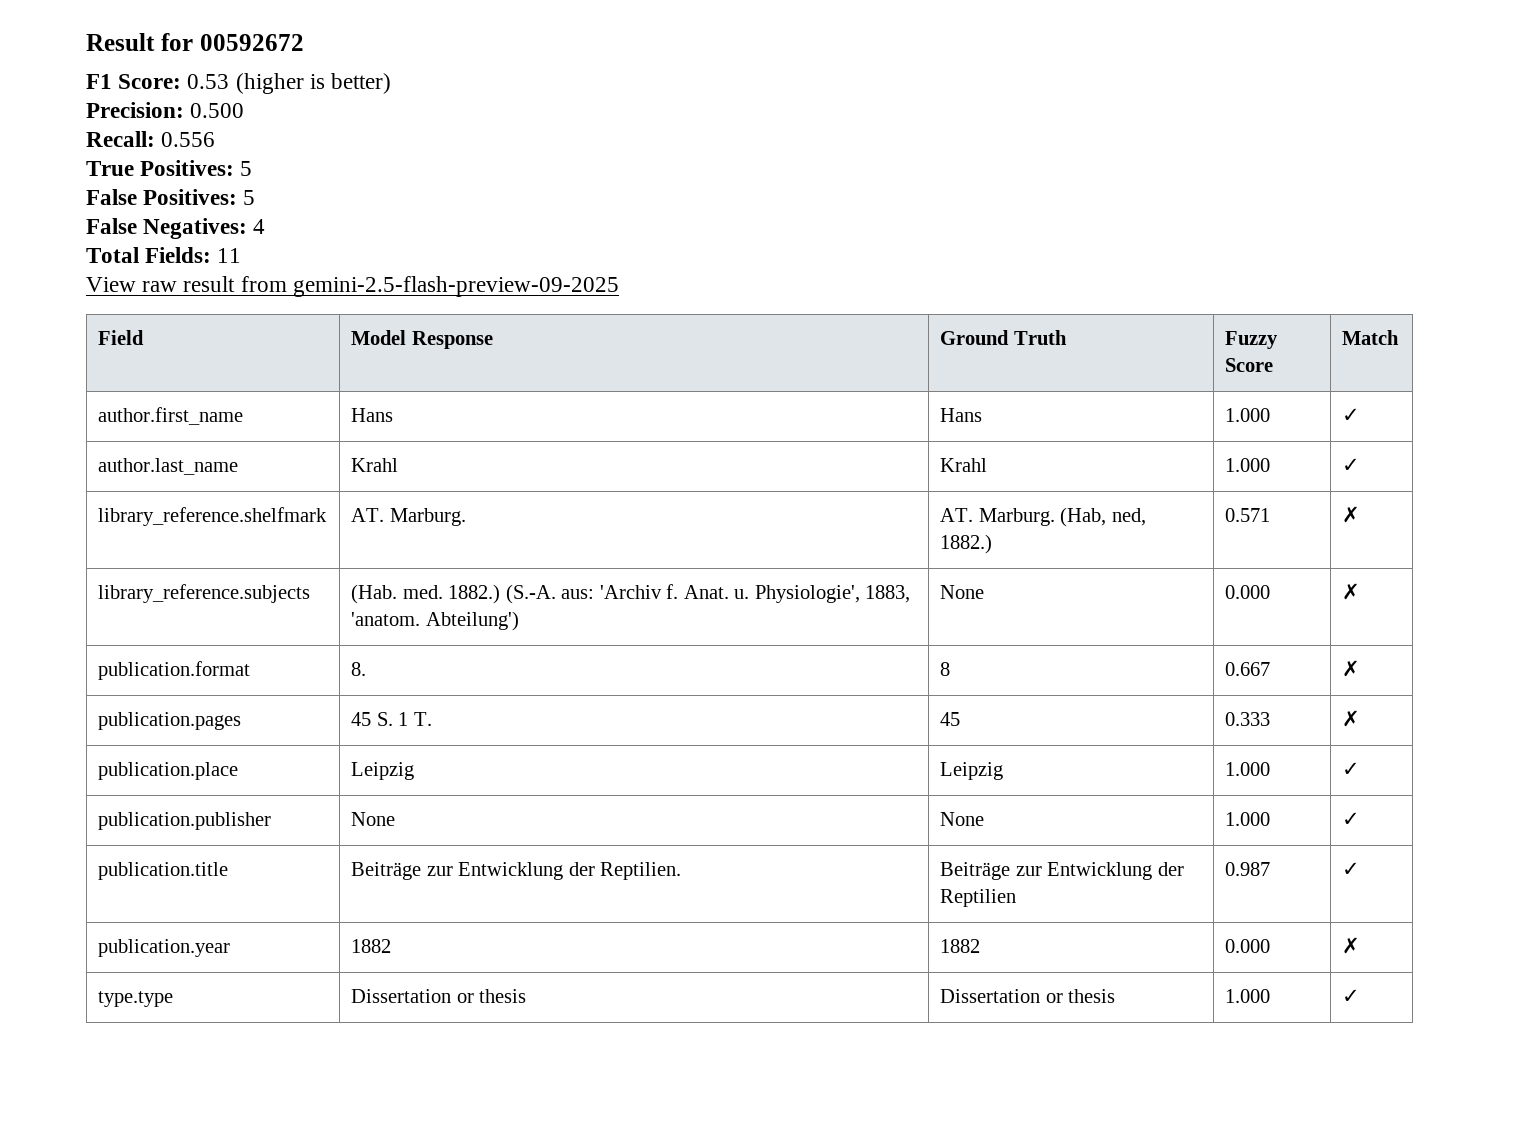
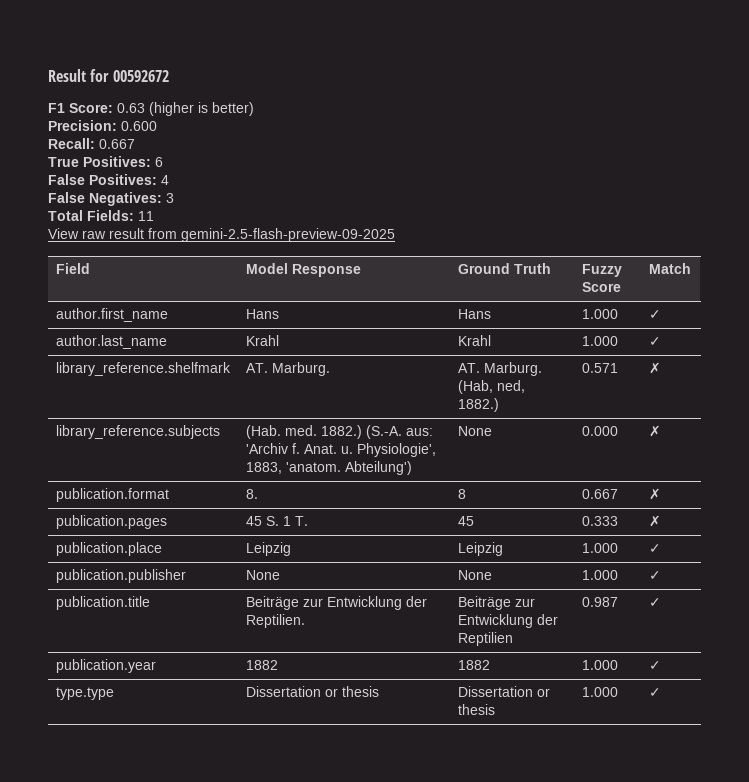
- F1 Score: 0.53 (higher is better)
+ F1 Score: 0.63 (higher is better)
- Precision: 0.500
+ Precision: 0.600
- Recall: 0.556
+ Recall: 0.667
- True Positives: 5
+ True Positives: 6
- False Positives: 5
+ False Positives: 4
- False Negatives: 4
+ False Negatives: 3
- publication.year | 1882 | 1882 | 0.000 | ✗
+ publication.year | 1882 | 1882 | 1.000 | ✓

